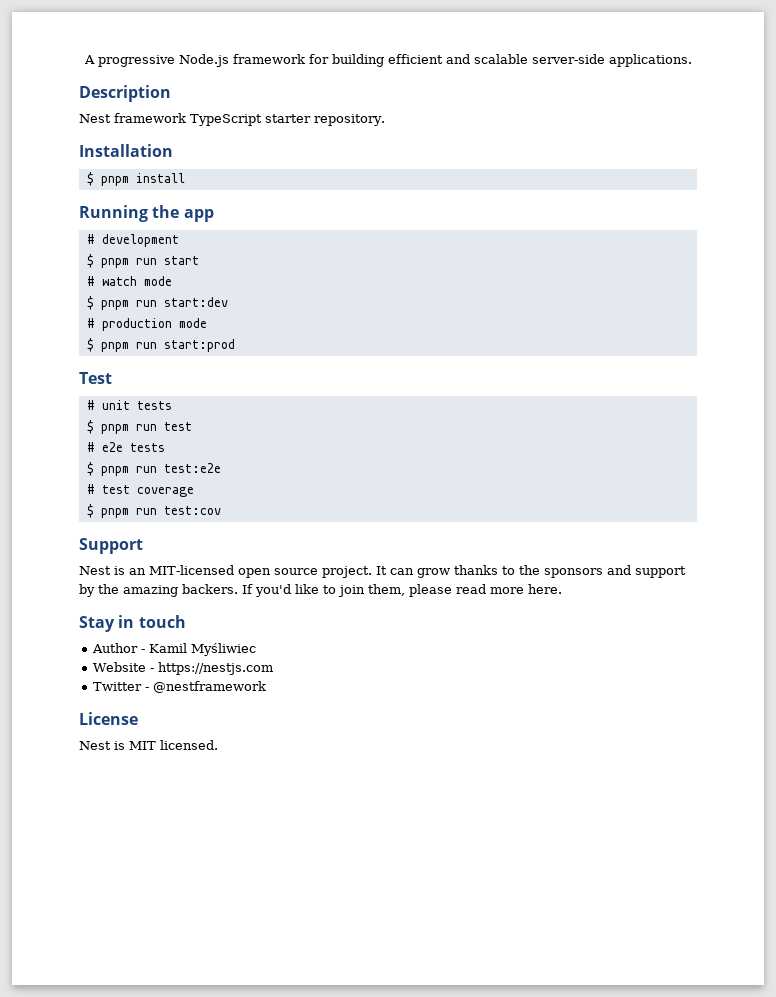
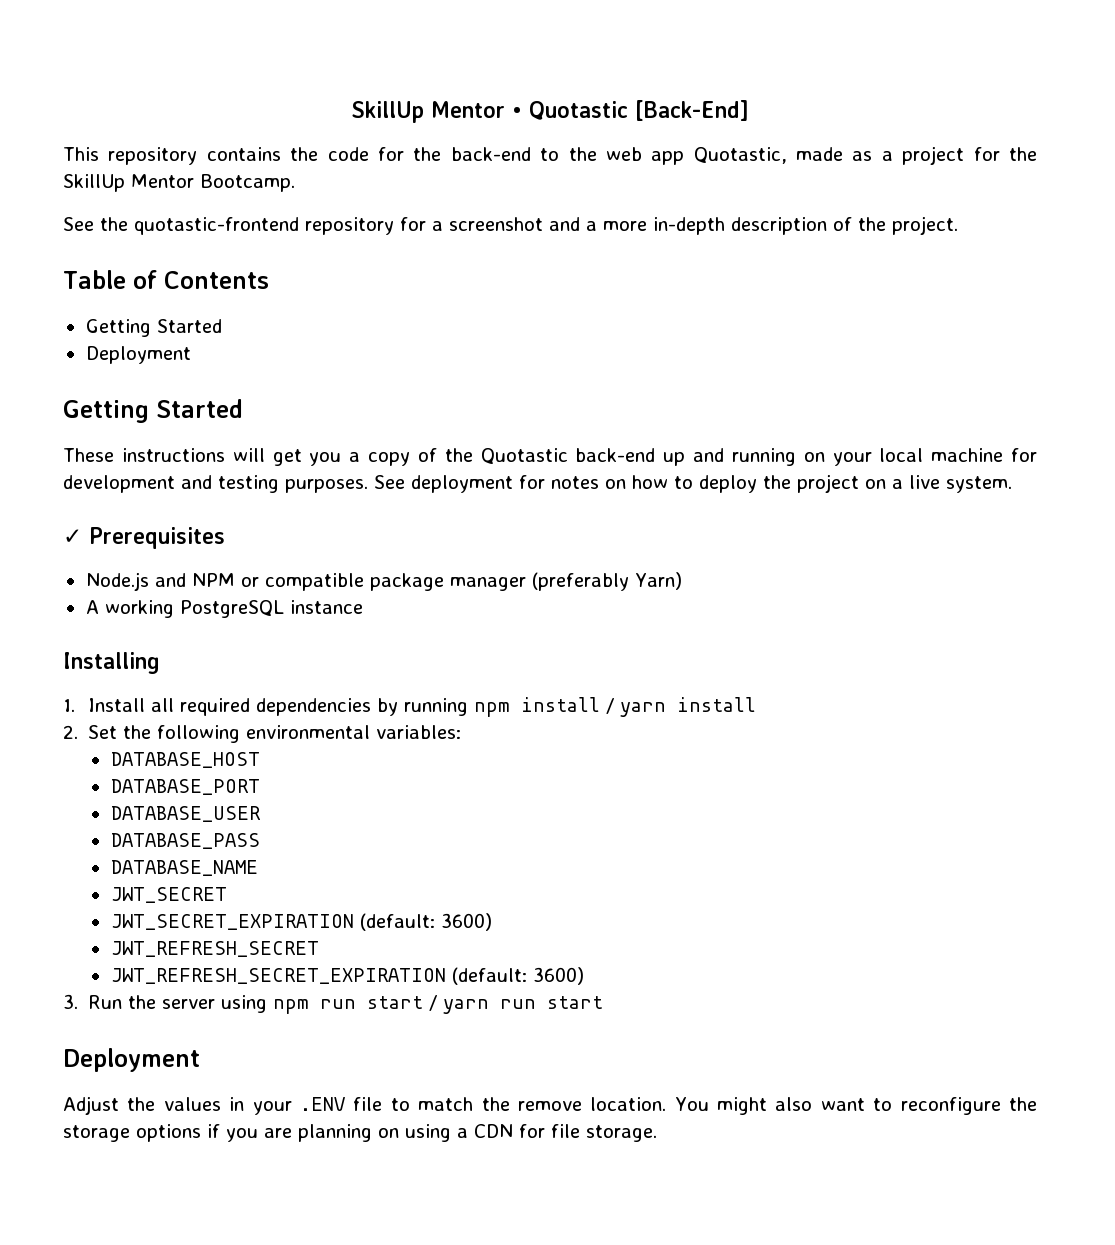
- A progressive Node.js framework for building efficient and scalable server-side applications.
- Description
- Nest framework TypeScript starter repository.
- Installation
- $ pnpm install
- Running the app
- # development
- $ pnpm run start
- # watch mode
- $ pnpm run start:dev
- # production mode
- $ pnpm run start:prod
- Test
- # unit tests
- $ pnpm run test
- # e2e tests
- $ pnpm run test:e2e
- # test coverage
- $ pnpm run test:cov
- Support
- Nest is an MIT-licensed open source project. It can grow thanks to the sponsors and support by the amazing backers. If you'd like to join them, please read more here.
- Stay in touch
- Author - Kamil Myśliwiec
- Website - https://nestjs.com
- Twitter - @nestframework
- License
- Nest is MIT licensed.
+ SkillUp Mentor • Quotastic [Back-End]
+ This repository contains the code for the back-end to the web app Quotastic, made as a project for the SkillUp Mentor Bootcamp.
+ See the quotastic-frontend repository for a screenshot and a more in-depth description of the project.
+ Table of Contents
+ Getting Started
+ Deployment
+ Getting Started
+ These instructions will get you a copy of the Quotastic back-end up and running on your local machine for development and testing purposes. See deployment for notes on how to deploy the project on a live system.
+ ✓ Prerequisites
+ Node.js and NPM or compatible package manager (preferably Yarn)
+ A working PostgreSQL instance
+ Installing
+ 1. Install all required dependencies by running npm install / yarn install
+ 2. Set the following environmental variables:
+ DATABASE_HOST
+ DATABASE_PORT
+ DATABASE_USER
+ DATABASE_PASS
+ DATABASE_NAME
+ JWT_SECRET
+ JWT_SECRET_EXPIRATION (default: 3600)
+ JWT_REFRESH_SECRET
+ JWT_REFRESH_SECRET_EXPIRATION (default: 3600)
+ 3. Run the server using npm run start / yarn run start
+ Deployment
+ Adjust the values in your .ENV file to match the remove location. You might also want to reconfigure the storage options if you are planning on using a CDN for file storage.

